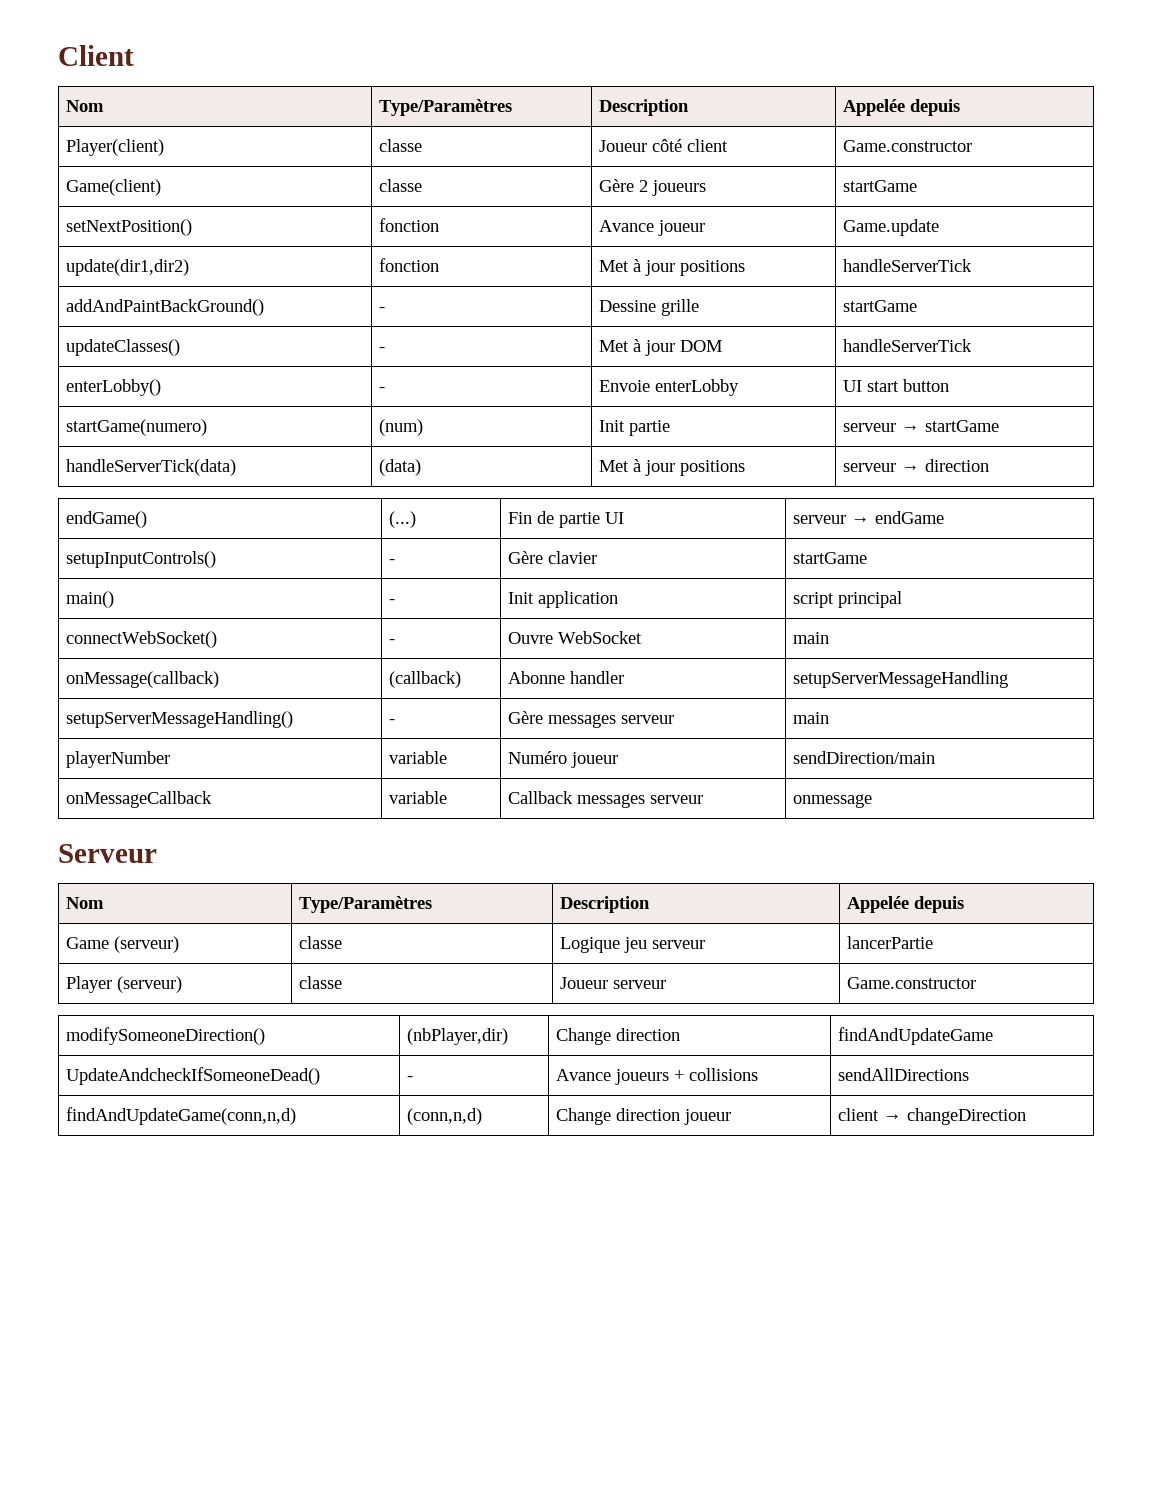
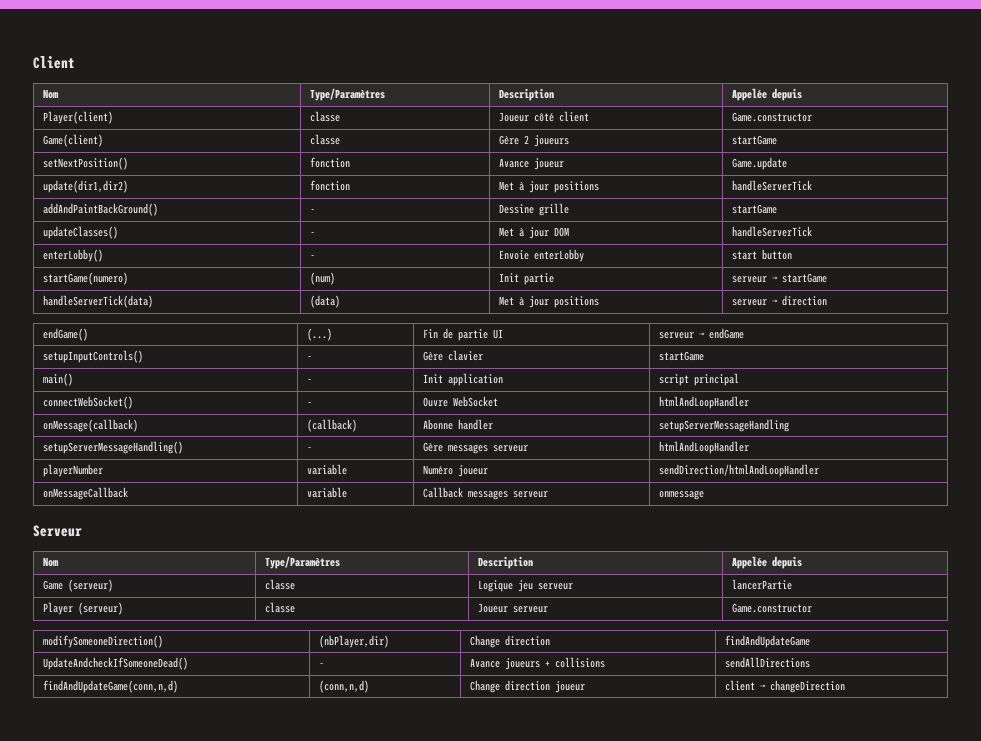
- enterLobby() | - | Envoie enterLobby | UI start button
+ enterLobby() | - | Envoie enterLobby | start button
- connectWebSocket() | - | Ouvre WebSocket | main
+ connectWebSocket() | - | Ouvre WebSocket | htmlAndLoopHandler
- setupServerMessageHandling() | - | Gère messages serveur | main
+ setupServerMessageHandling() | - | Gère messages serveur | htmlAndLoopHandler
- playerNumber | variable | Numéro joueur | sendDirection/main
+ playerNumber | variable | Numéro joueur | sendDirection/htmlAndLoopHandler

